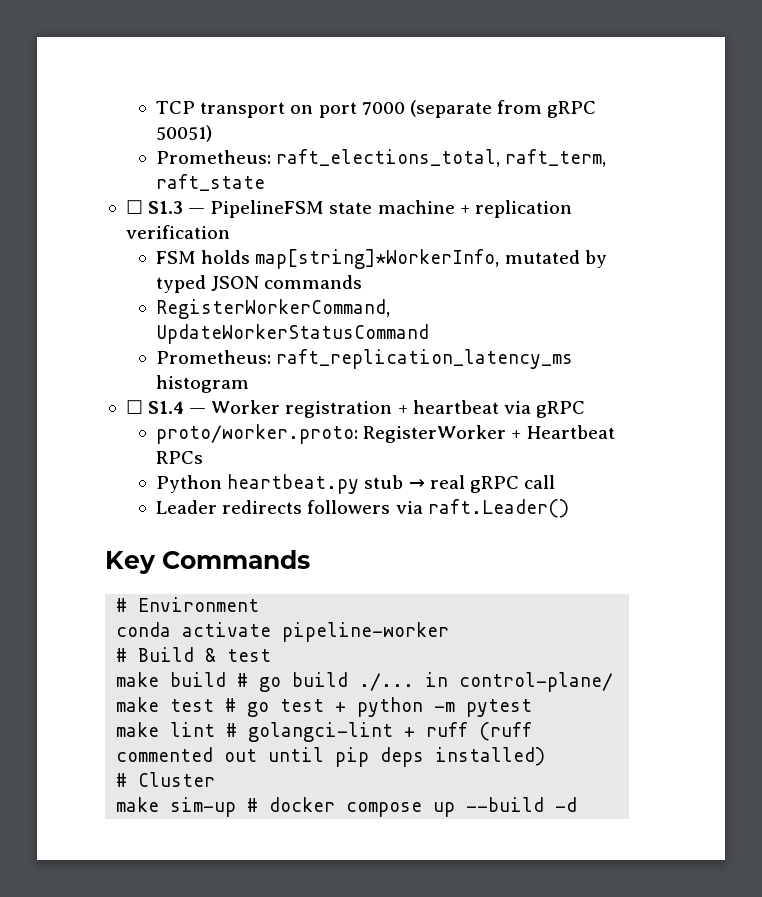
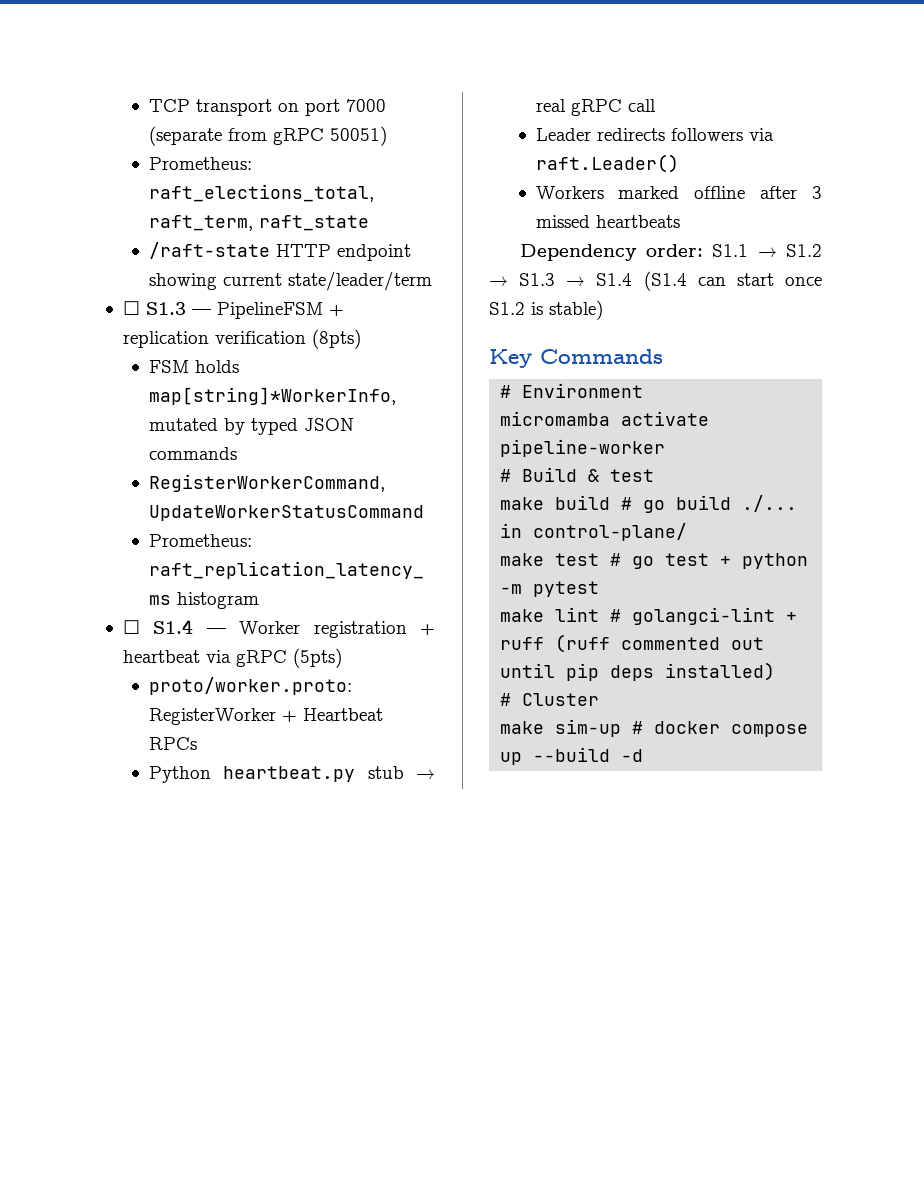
+ /raft-state HTTP endpoint showing current state/leader/term
- ☐ S1.3 — PipelineFSM state machine + replication verification
+ ☐ S1.3 — PipelineFSM + replication verification (8pts)
- ☐ S1.4 — Worker registration + heartbeat via gRPC
+ ☐ S1.4 — Worker registration + heartbeat via gRPC (5pts)
+ Workers marked offline after 3 missed heartbeats
+ Dependency order: S1.1 → S1.2 → S1.3 → S1.4 (S1.4 can start once S1.2 is stable)
- conda activate pipeline-worker
+ micromamba activate pipeline-worker

